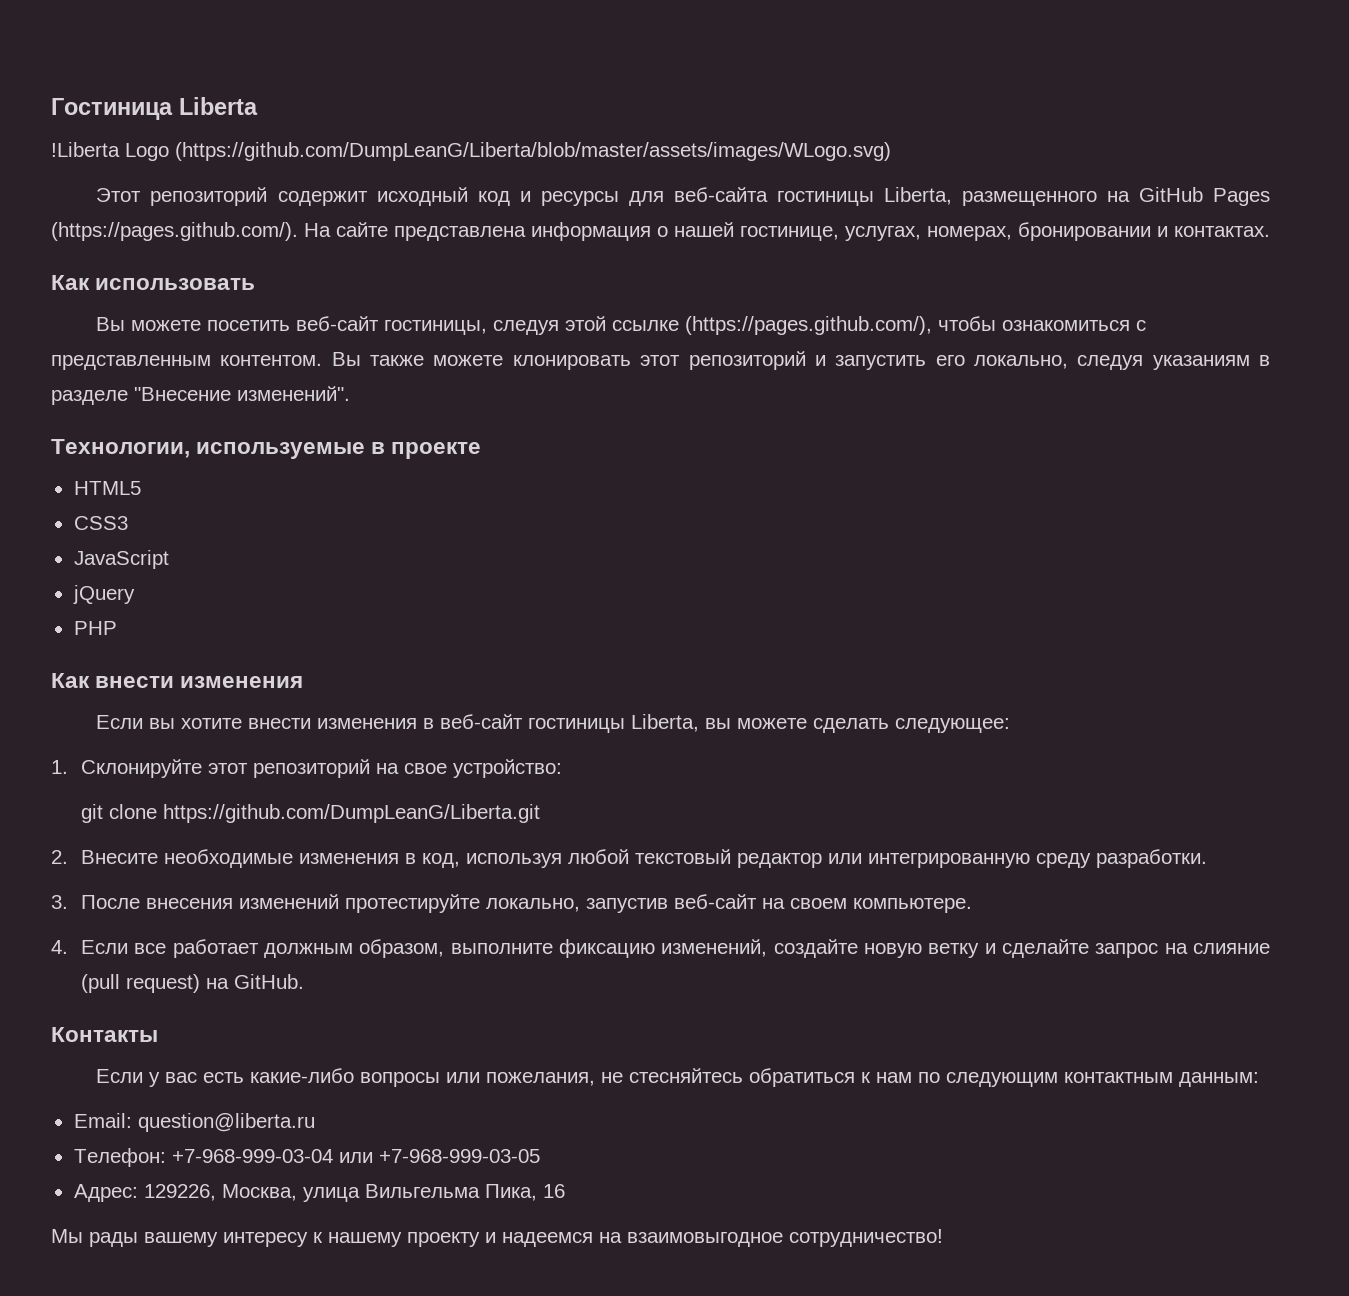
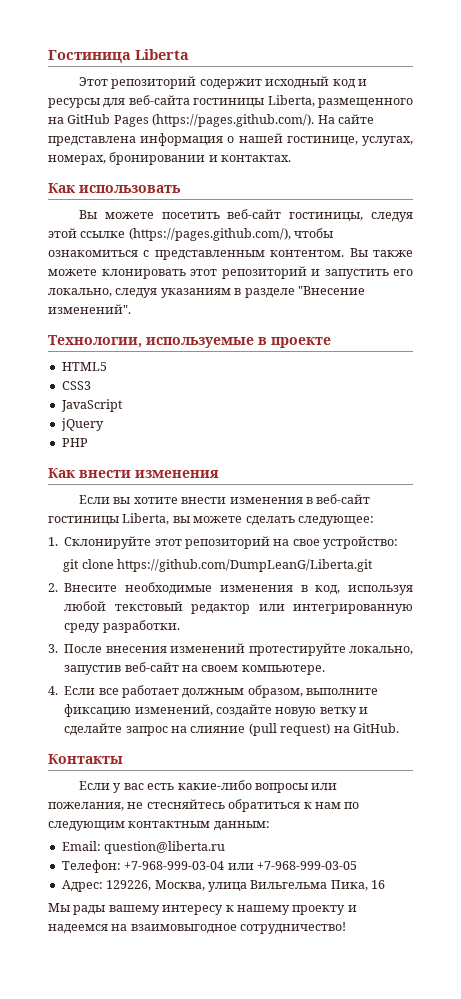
- !Liberta Logo (https://github.com/DumpLeanG/Liberta/blob/master/assets/images/WLogo.svg)

